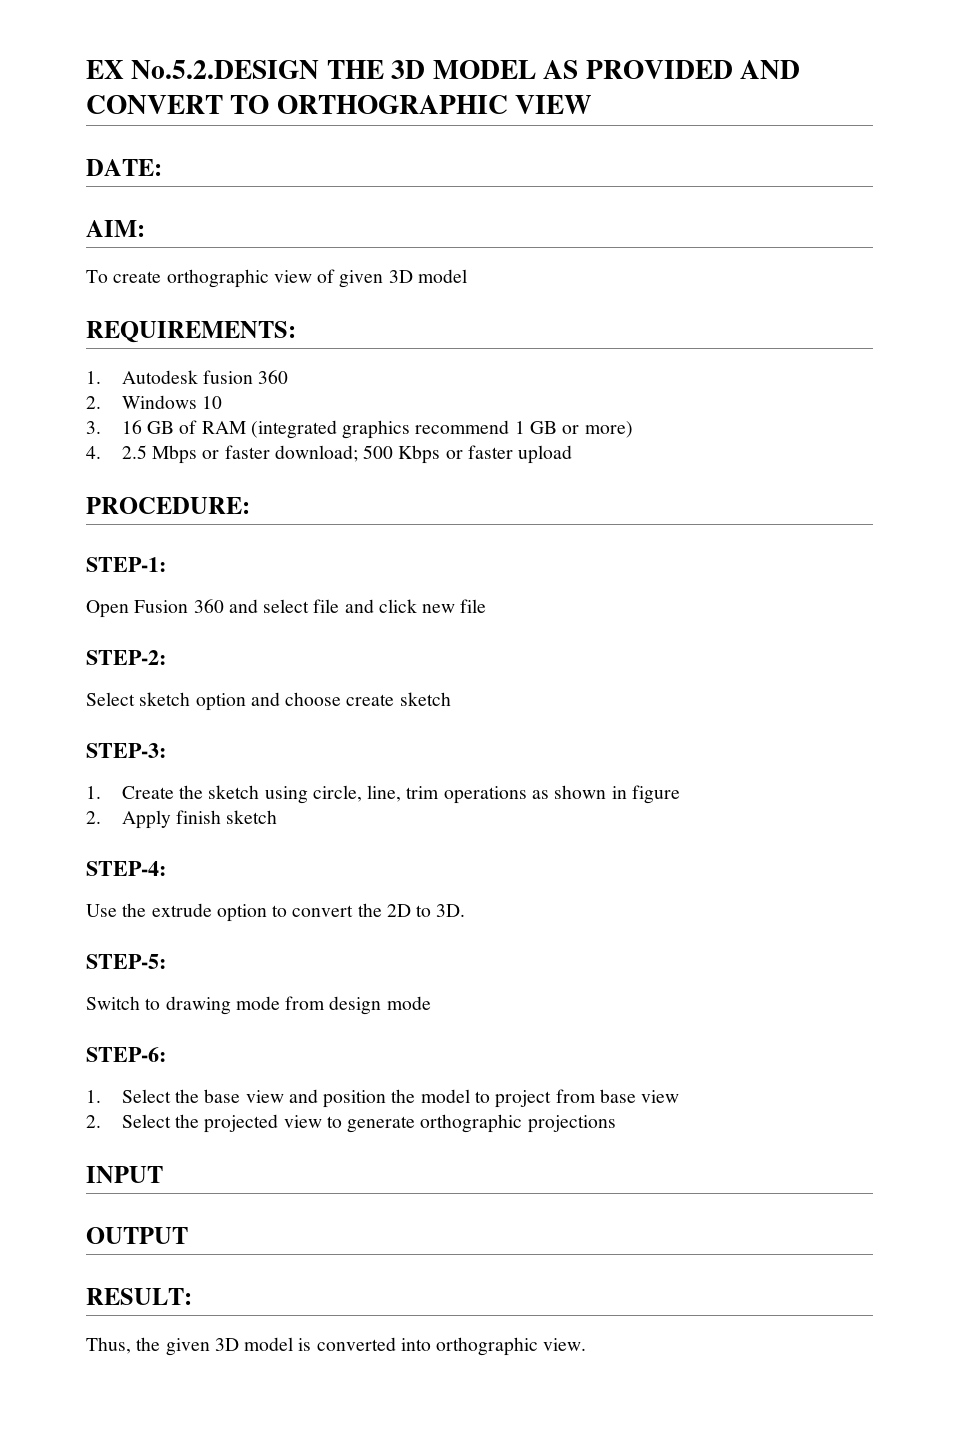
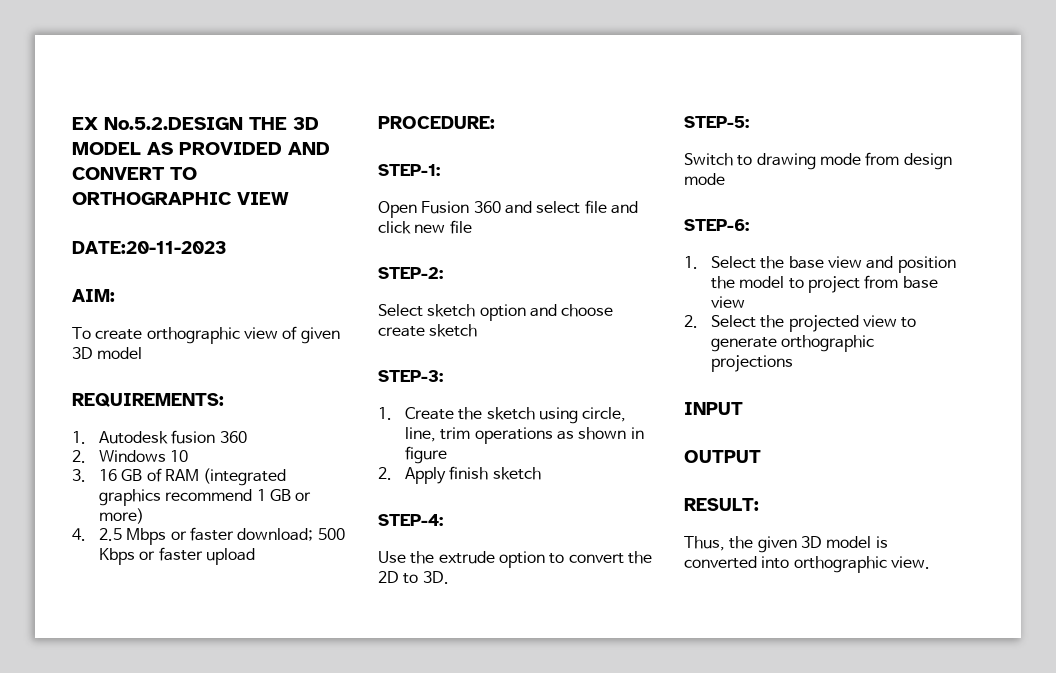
- DATE:
+ DATE:20-11-2023

